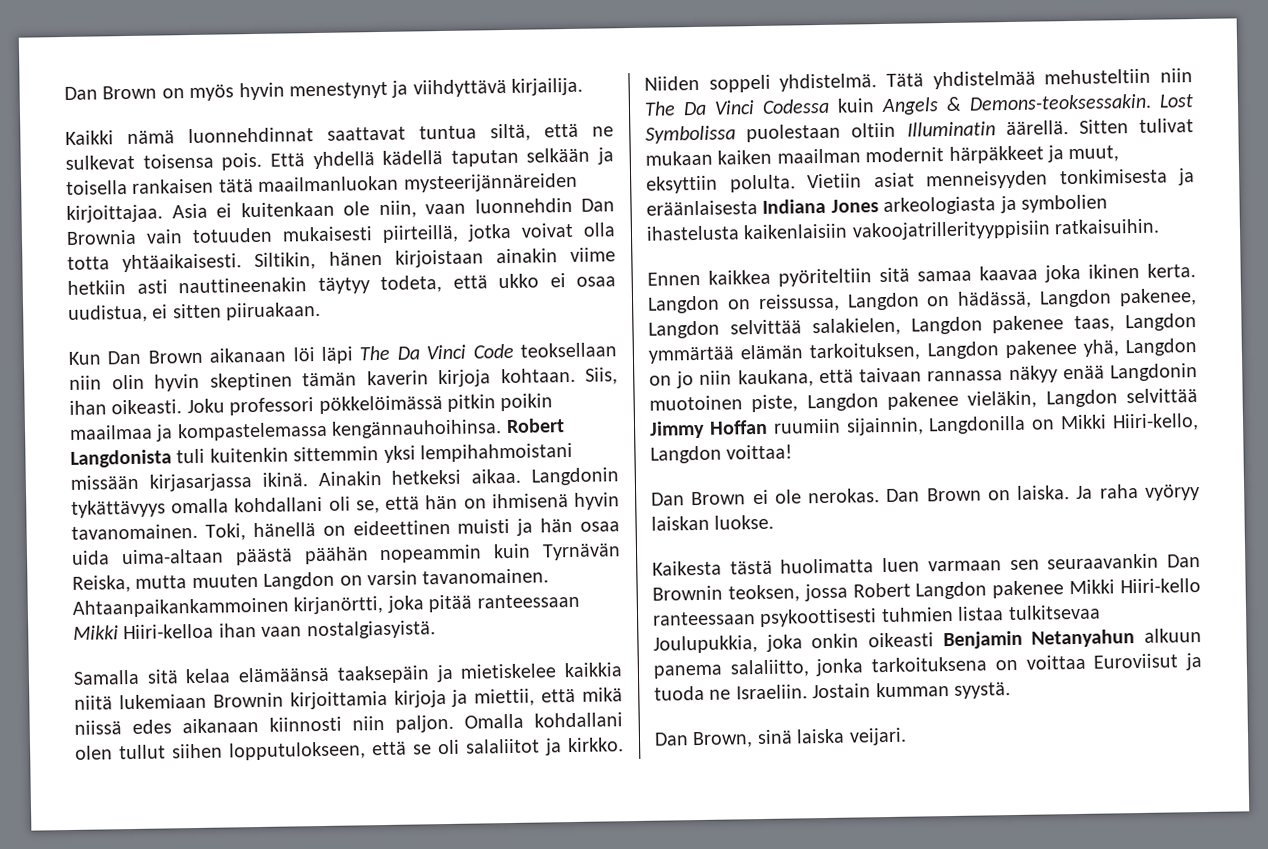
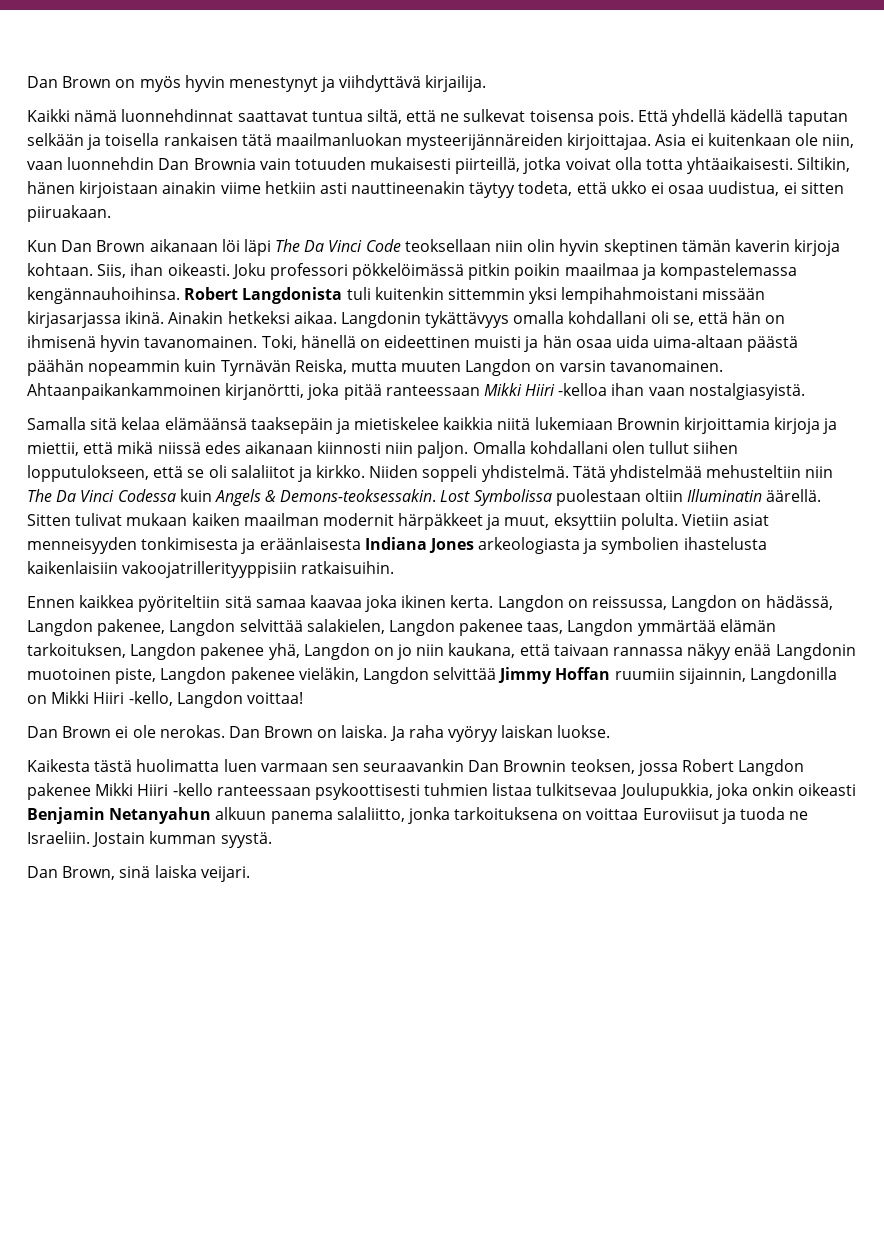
- Ahtaanpaikankammoinen kirjanörtti, joka pitää ranteessaan Mikki Hiiri-kelloa ihan vaan nostalgiasyistä.
+ Ahtaanpaikankammoinen kirjanörtti, joka pitää ranteessaan Mikki Hiiri -kelloa ihan vaan nostalgiasyistä.
- Langdon on reissussa, Langdon on hädässä, Langdon pakenee, Langdon selvittää salakielen, Langdon pakenee taas, Langdon ymmärtää elämän tarkoituksen, Langdon pakenee yhä, Langdon on jo niin kaukana, että taivaan rannassa näkyy enää Langdonin muotoinen piste, Langdon pakenee vieläkin, Langdon selvittää Jimmy Hoffan ruumiin sijainnin, Langdonilla on Mikki Hiiri-kello, Langdon voittaa!
+ Langdon on reissussa, Langdon on hädässä, Langdon pakenee, Langdon selvittää salakielen, Langdon pakenee taas, Langdon ymmärtää elämän tarkoituksen, Langdon pakenee yhä, Langdon on jo niin kaukana, että taivaan rannassa näkyy enää Langdonin muotoinen piste, Langdon pakenee vieläkin, Langdon selvittää Jimmy Hoffan ruumiin sijainnin, Langdonilla on Mikki Hiiri -kello, Langdon voittaa!
- Kaikesta tästä huolimatta luen varmaan sen seuraavankin Dan Brownin teoksen, jossa Robert Langdon pakenee Mikki Hiiri-kello ranteessaan psykoottisesti tuhmien listaa tulkitsevaa Joulupukkia, joka onkin oikeasti Benjamin Netanyahun alkuun panema salaliitto, jonka tarkoituksena on voittaa Euroviisut ja tuoda ne Israeliin.
+ Kaikesta tästä huolimatta luen varmaan sen seuraavankin Dan Brownin teoksen, jossa Robert Langdon pakenee Mikki Hiiri -kello ranteessaan psykoottisesti tuhmien listaa tulkitsevaa Joulupukkia, joka onkin oikeasti Benjamin Netanyahun alkuun panema salaliitto, jonka tarkoituksena on voittaa Euroviisut ja tuoda ne Israeliin.

